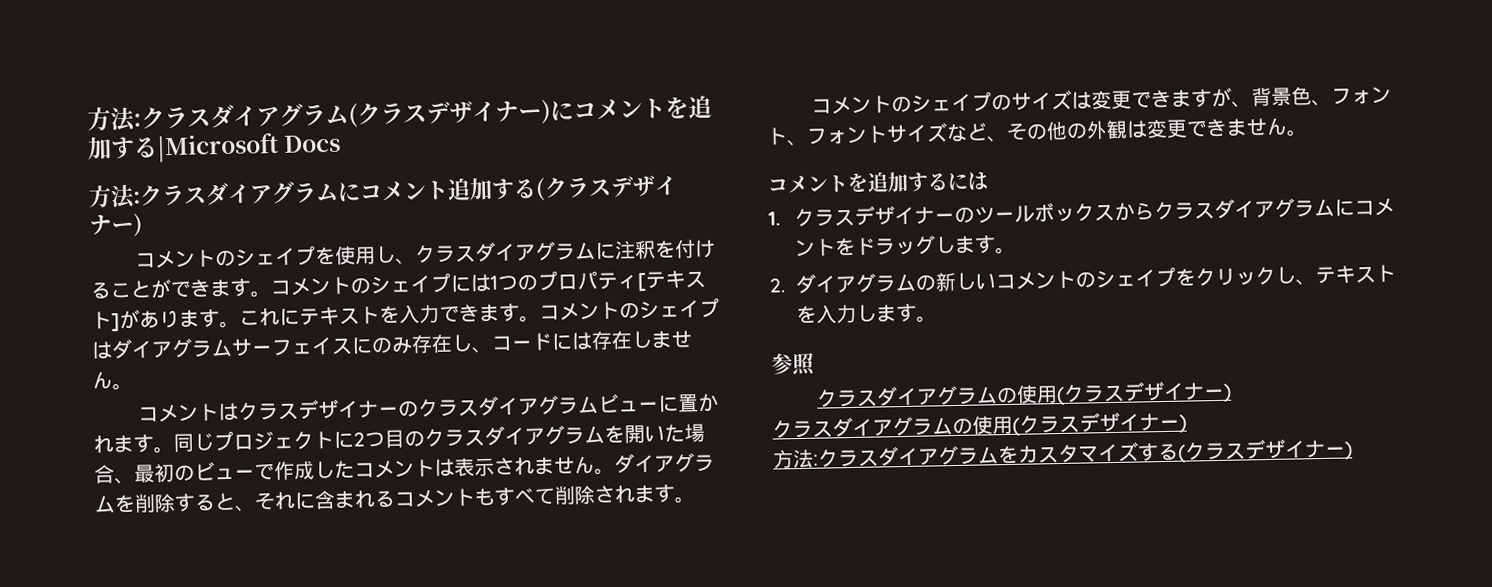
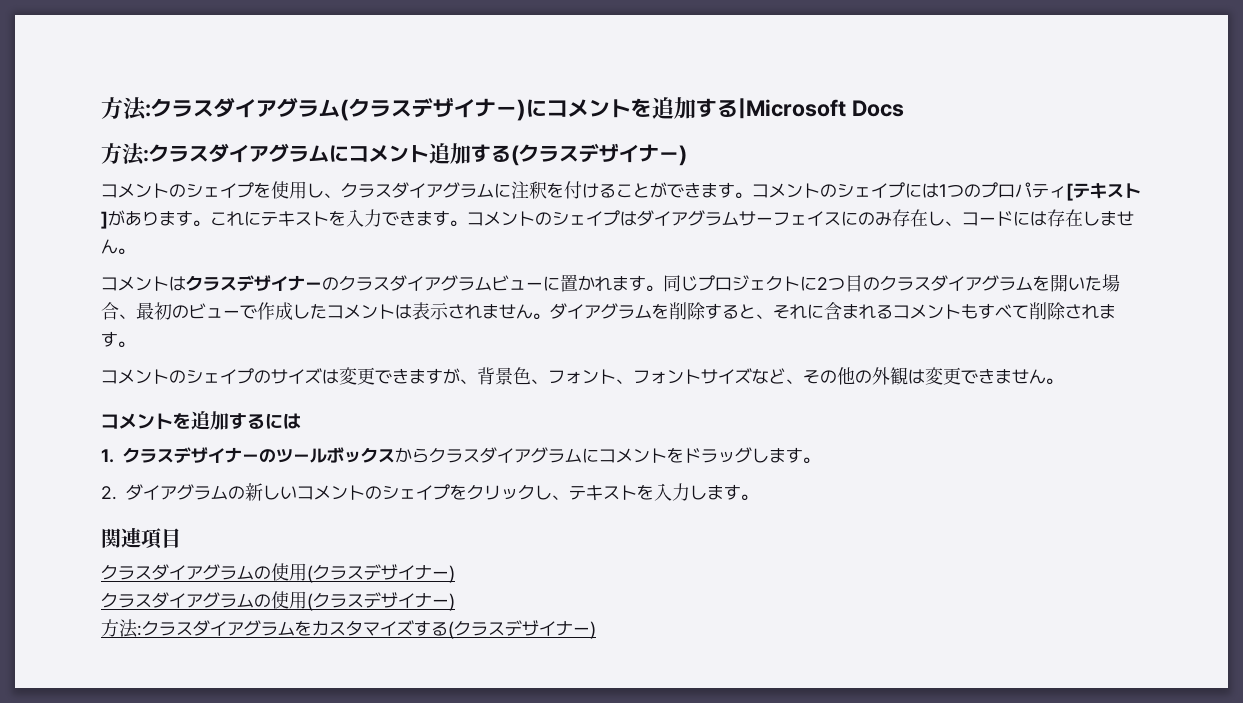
- 参照
+ 関連項目

